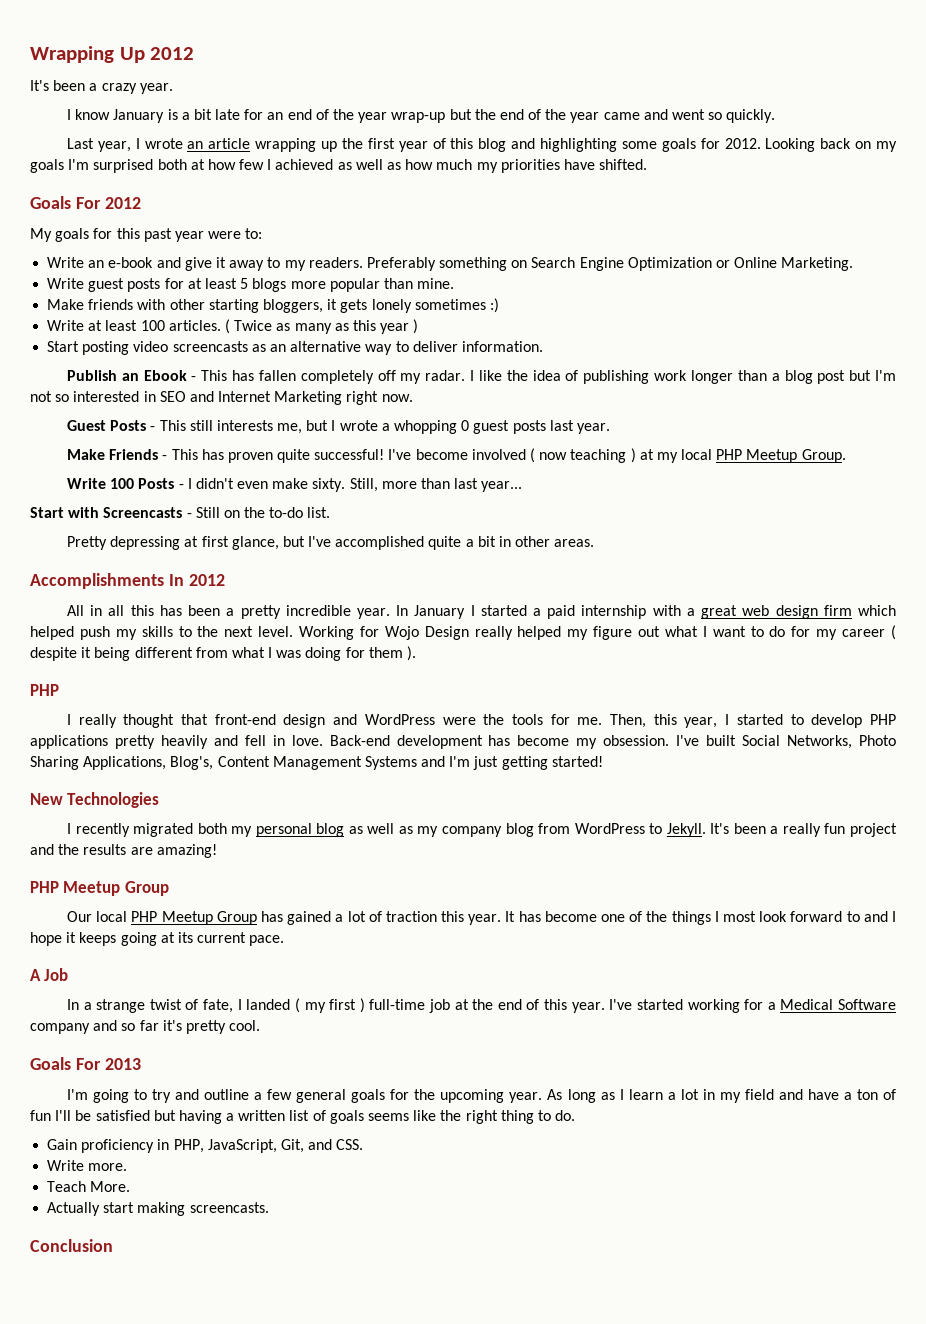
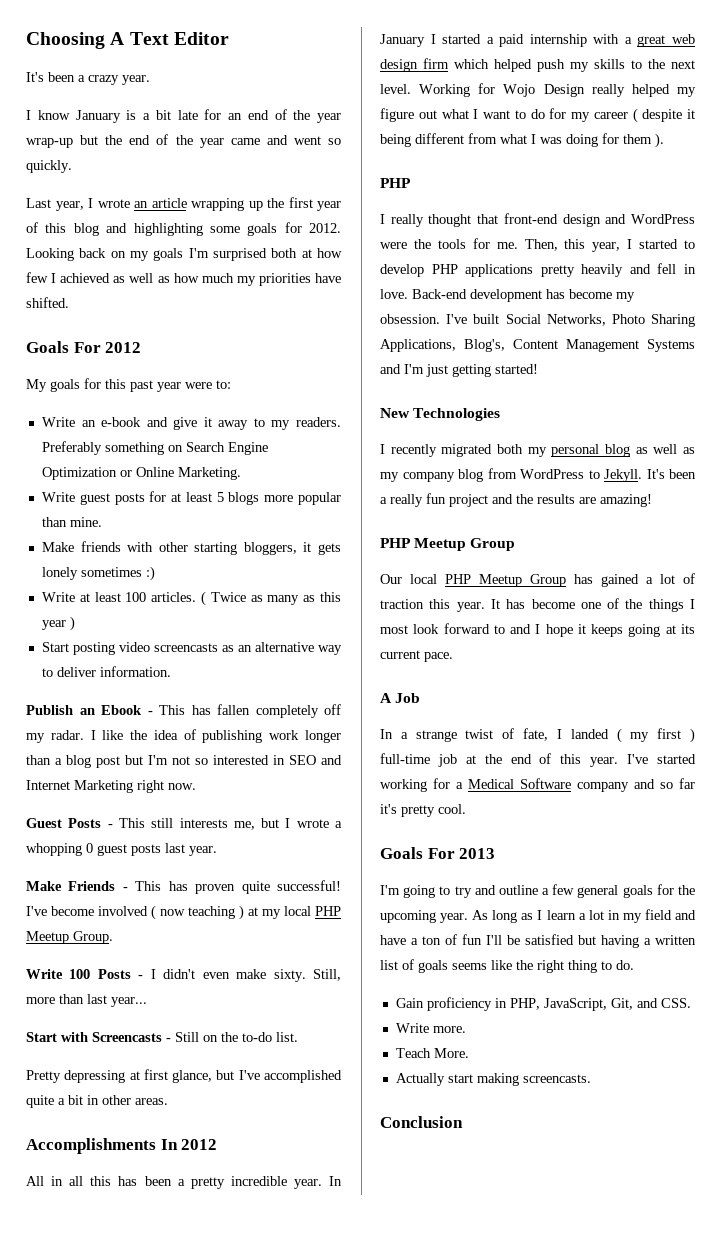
- Wrapping Up 2012
+ Choosing A Text Editor

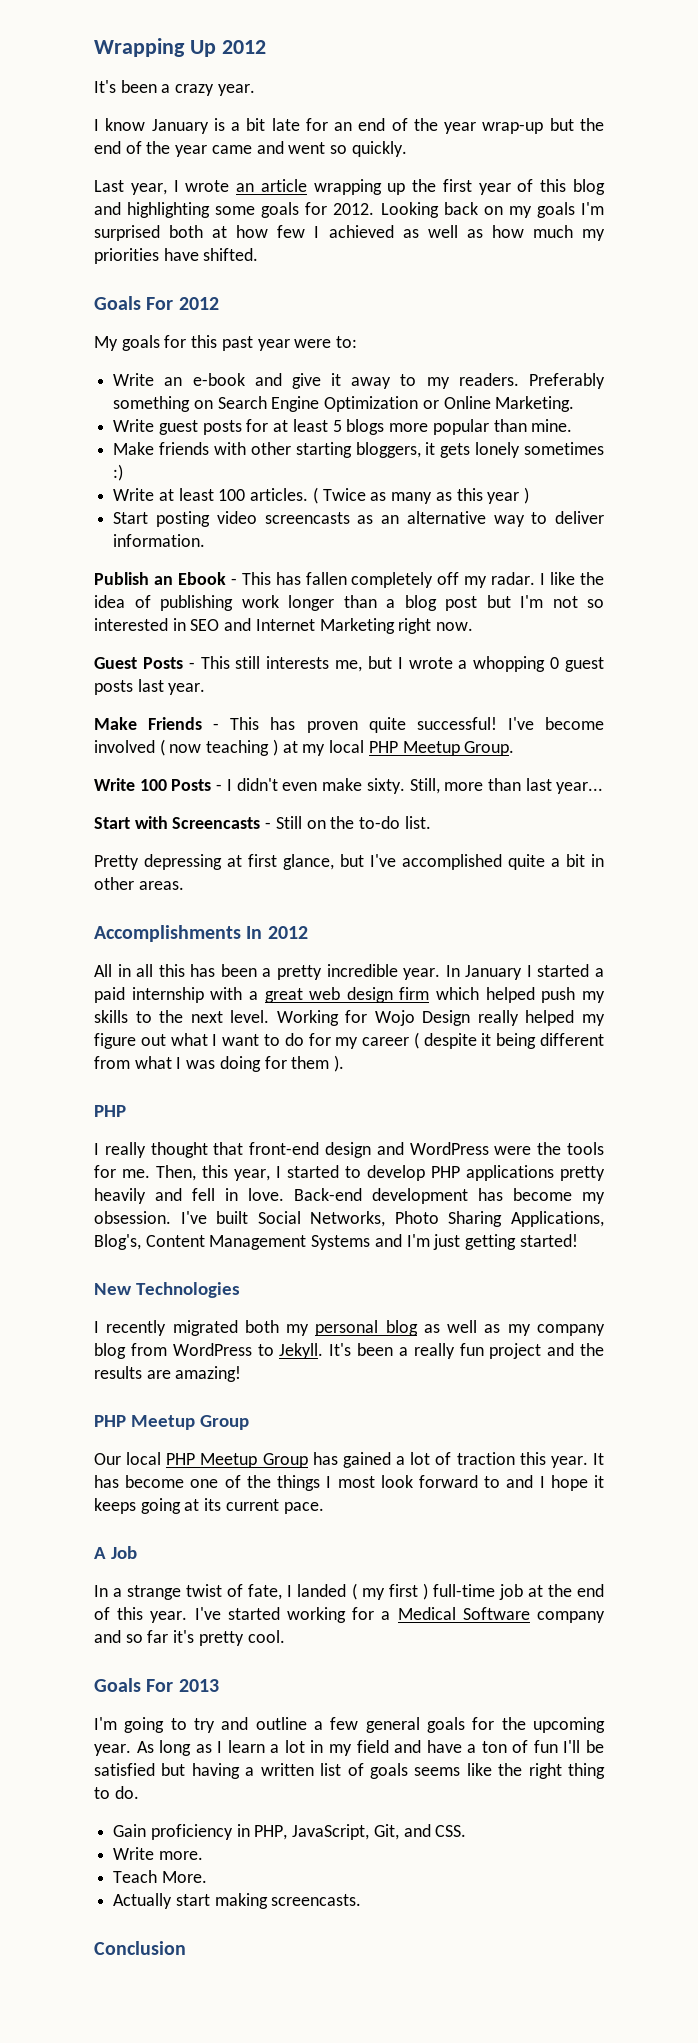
- Choosing A Text Editor
+ Wrapping Up 2012

